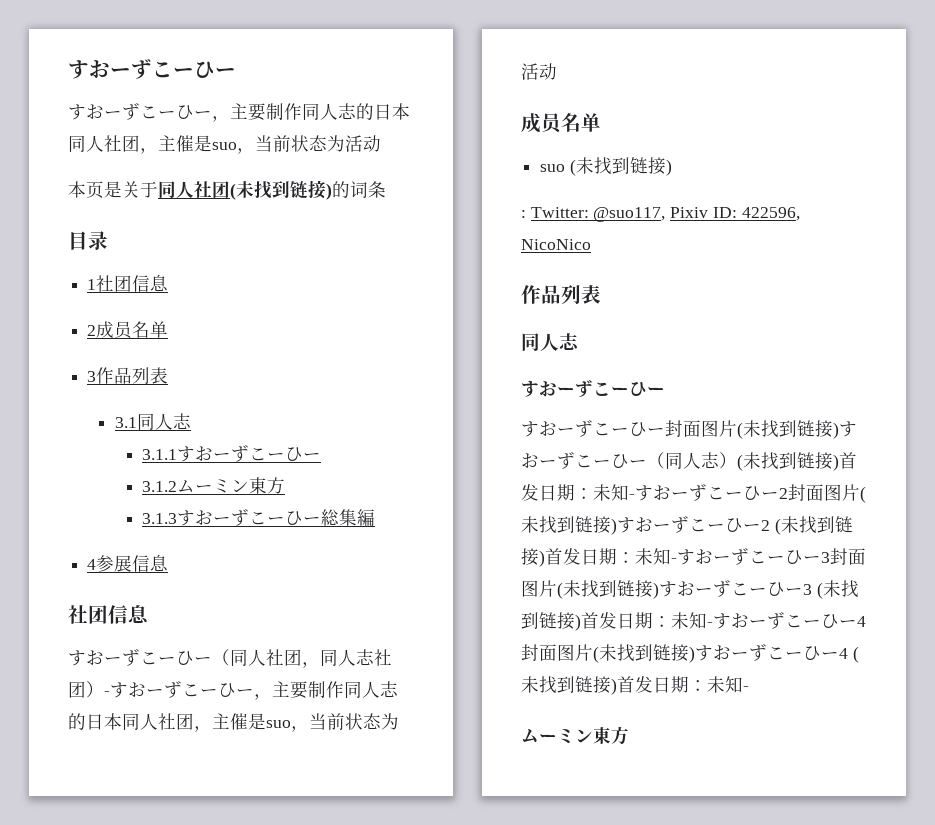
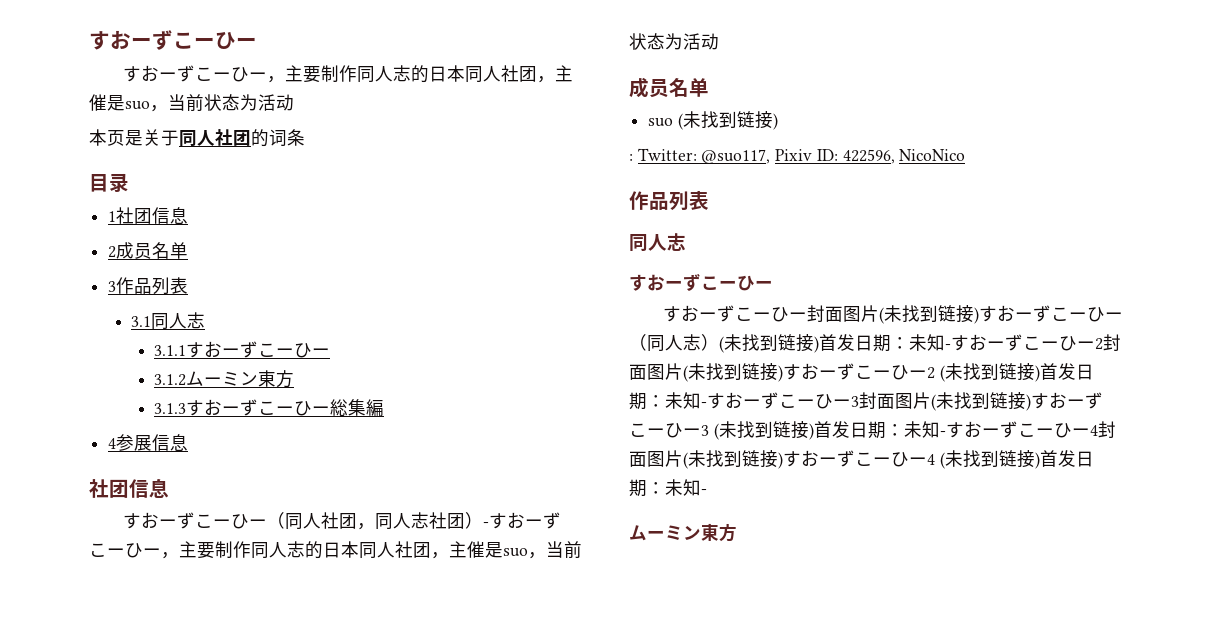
- 本页是关于同人社团(未找到链接)的词条
+ 本页是关于同人社团的词条

